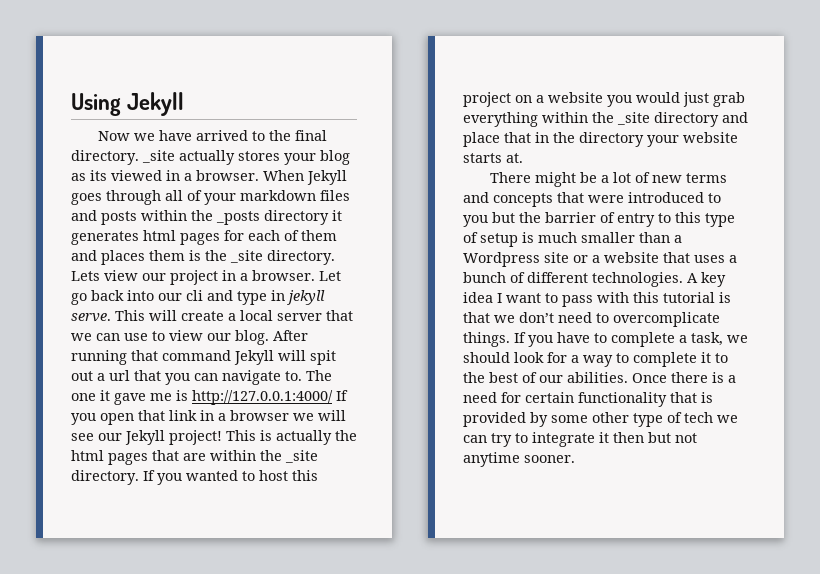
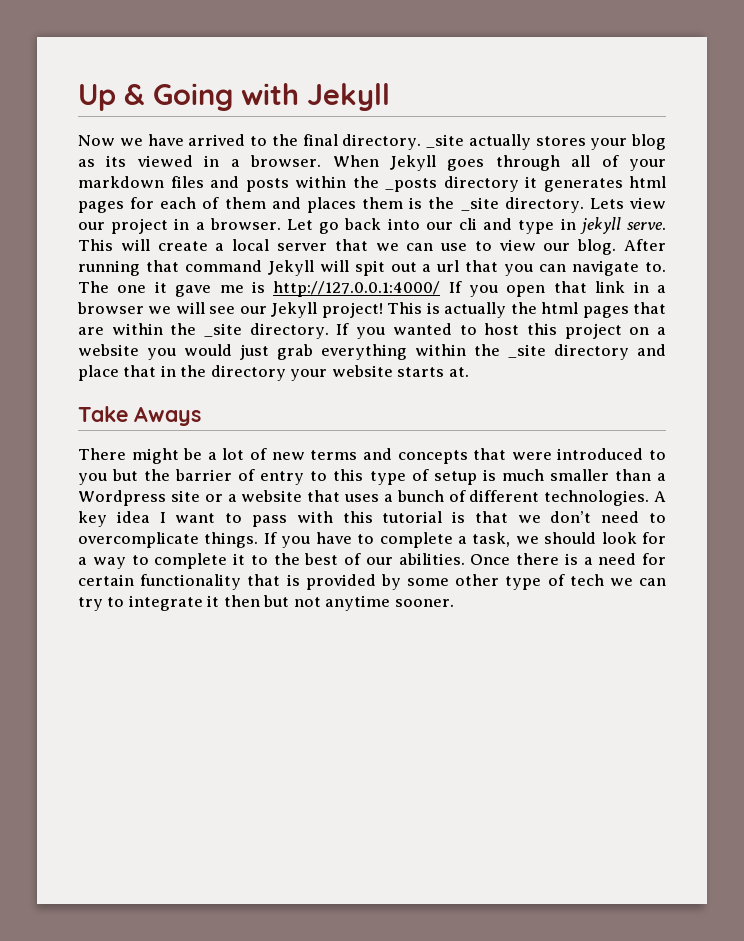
- Using Jekyll
+ Up & Going with Jekyll
+ Take Aways

